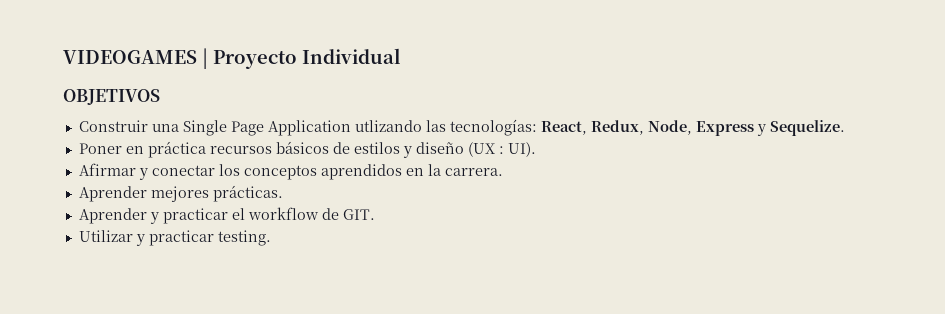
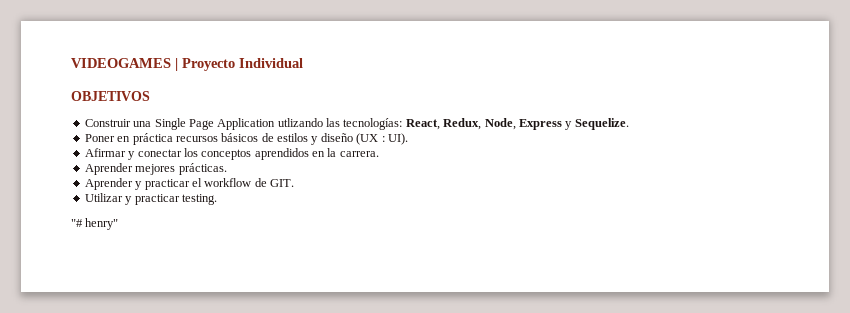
+ "# henry"

